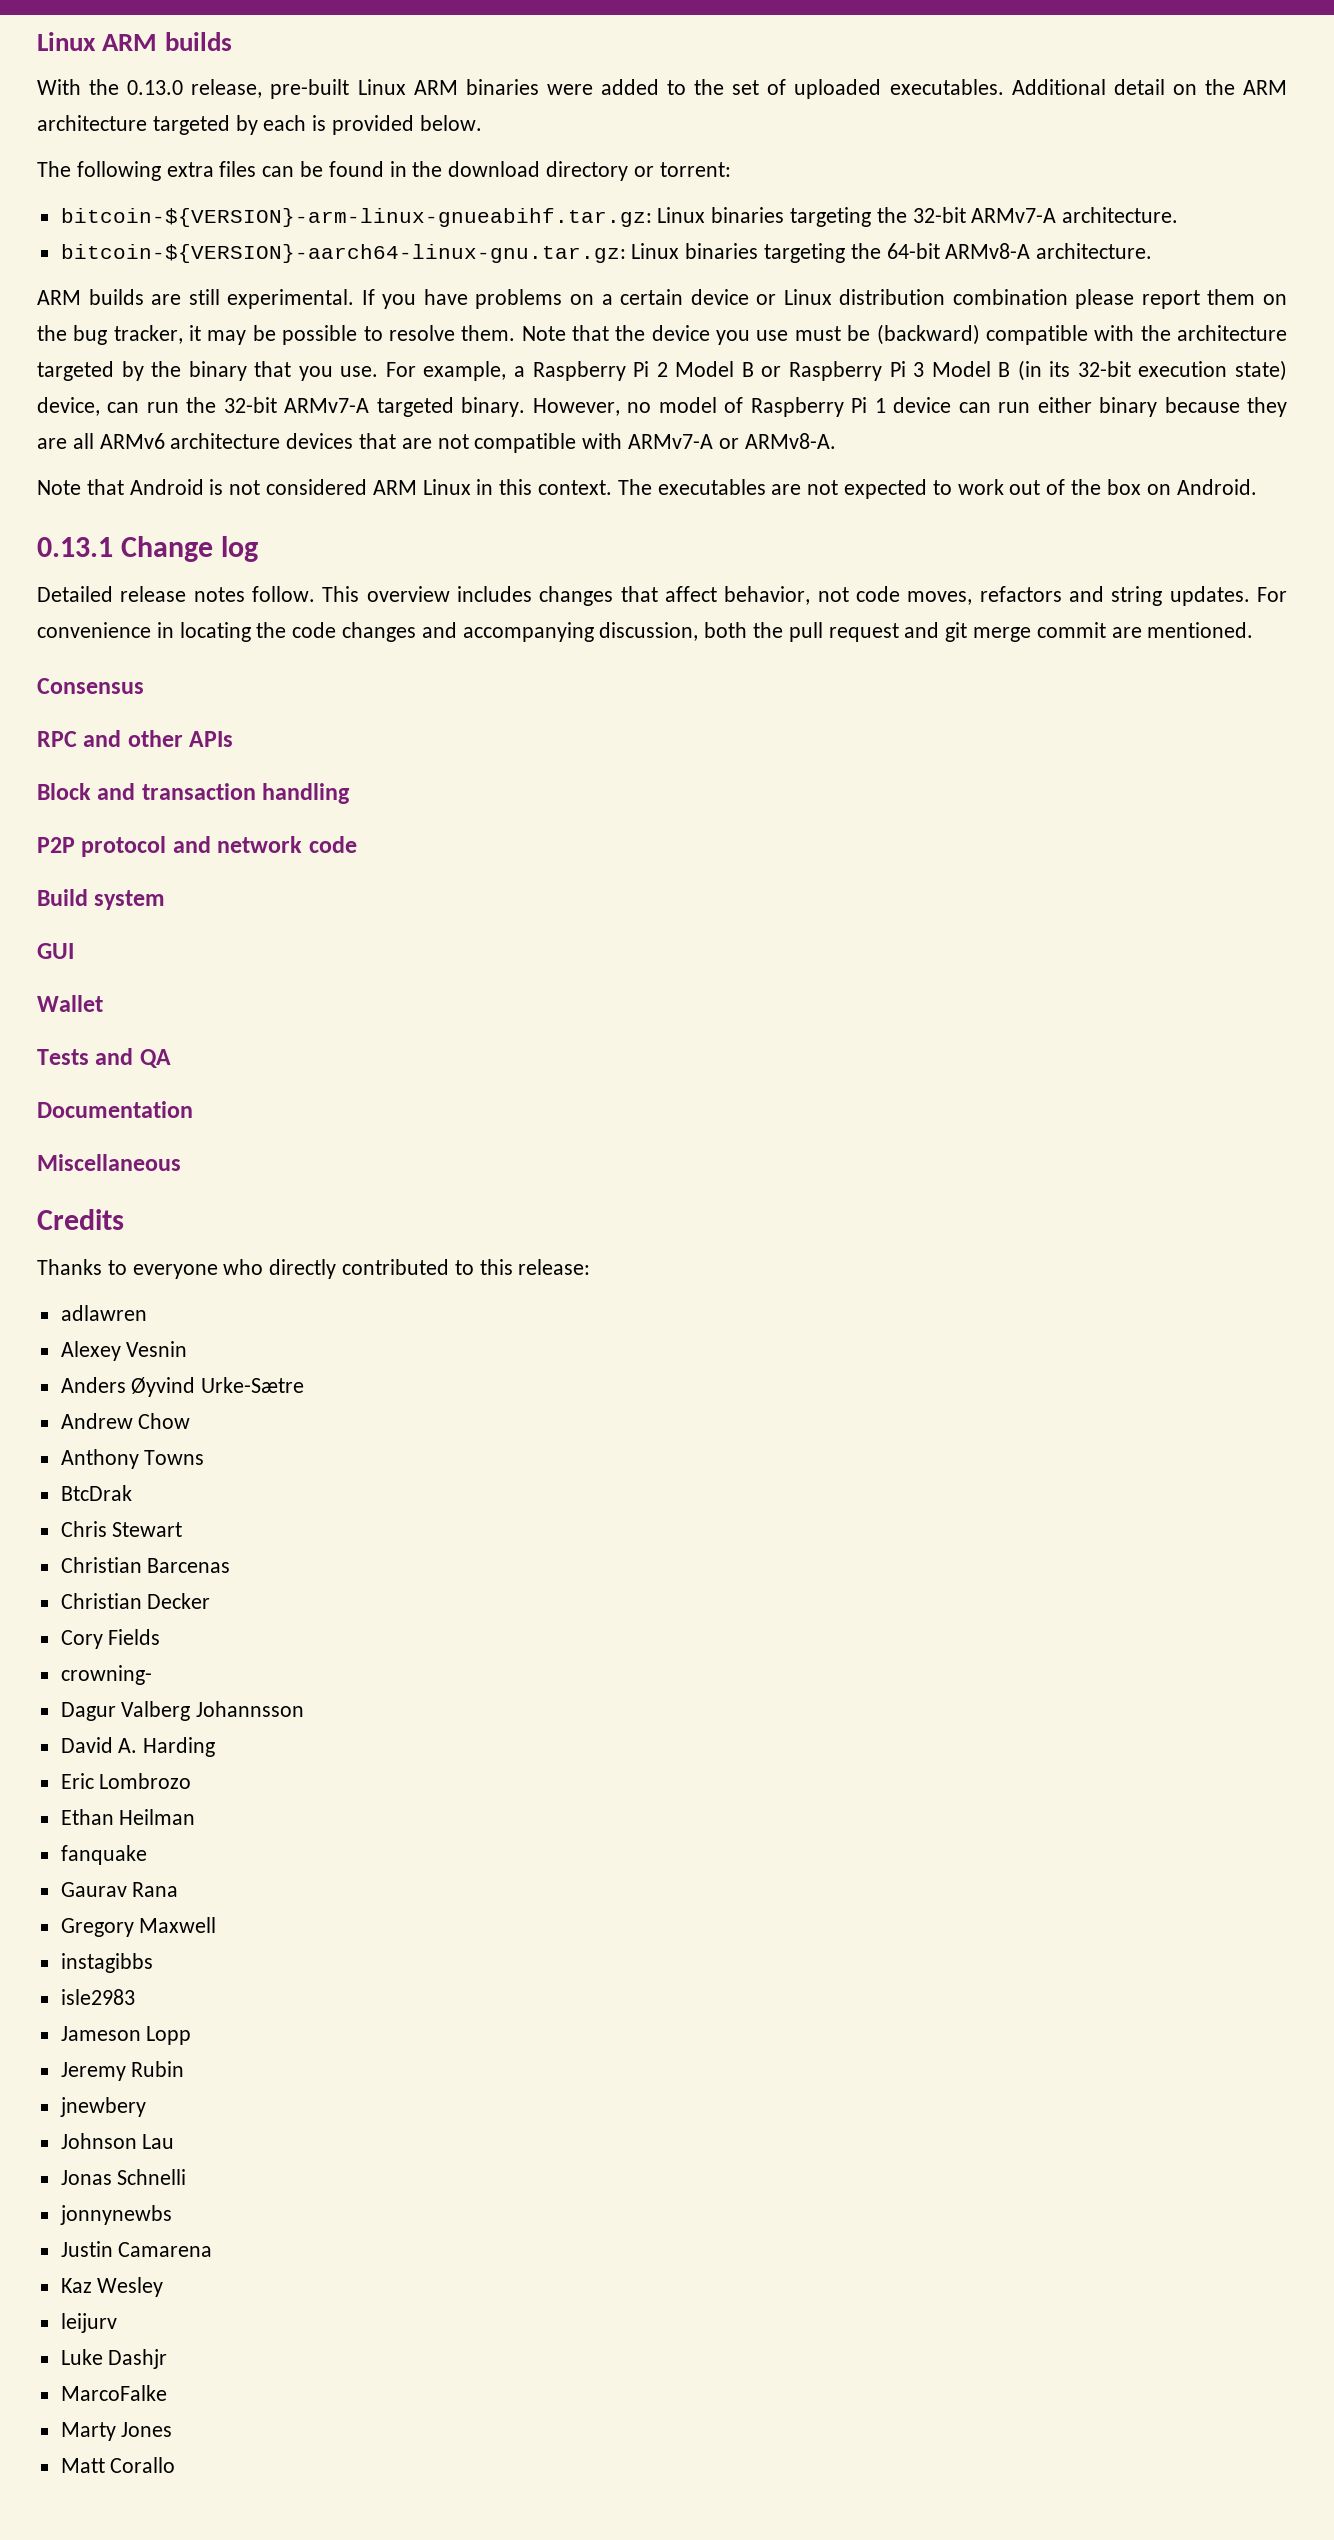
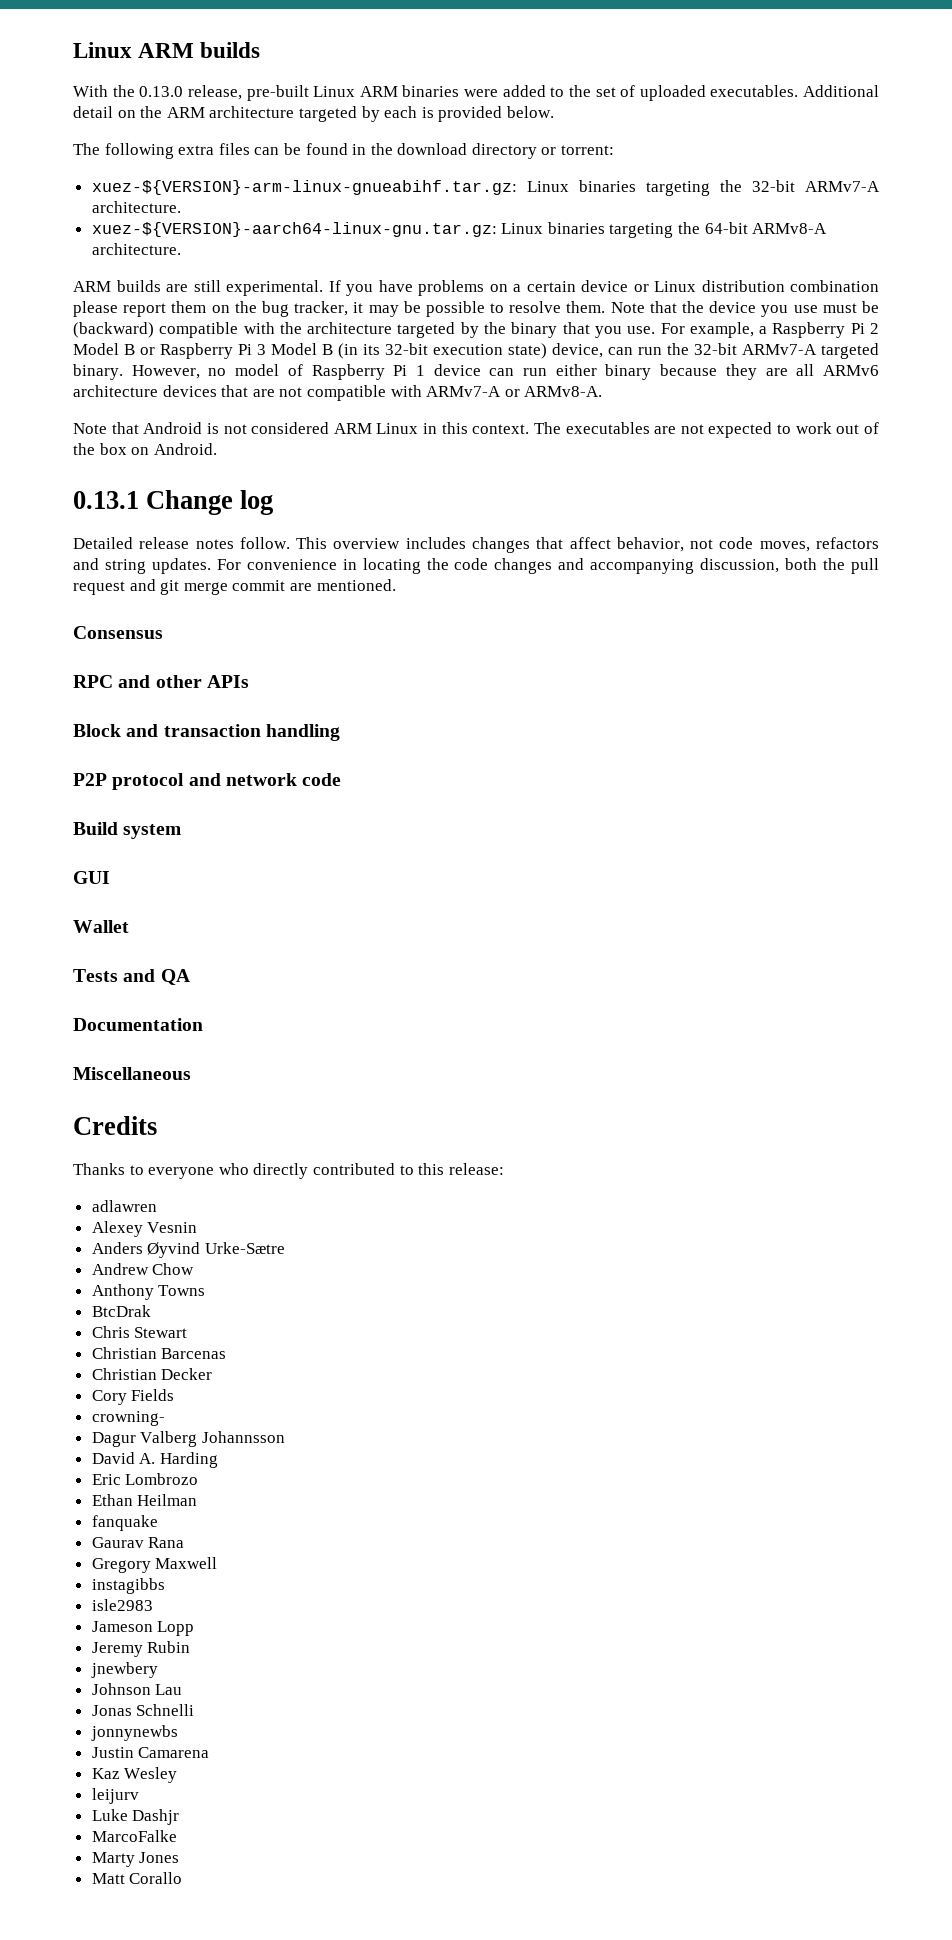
- bitcoin-${VERSION}-arm-linux-gnueabihf.tar.gz: Linux binaries targeting the 32-bit ARMv7-A architecture.
+ xuez-${VERSION}-arm-linux-gnueabihf.tar.gz: Linux binaries targeting the 32-bit ARMv7-A architecture.
- bitcoin-${VERSION}-aarch64-linux-gnu.tar.gz: Linux binaries targeting the 64-bit ARMv8-A architecture.
+ xuez-${VERSION}-aarch64-linux-gnu.tar.gz: Linux binaries targeting the 64-bit ARMv8-A architecture.

